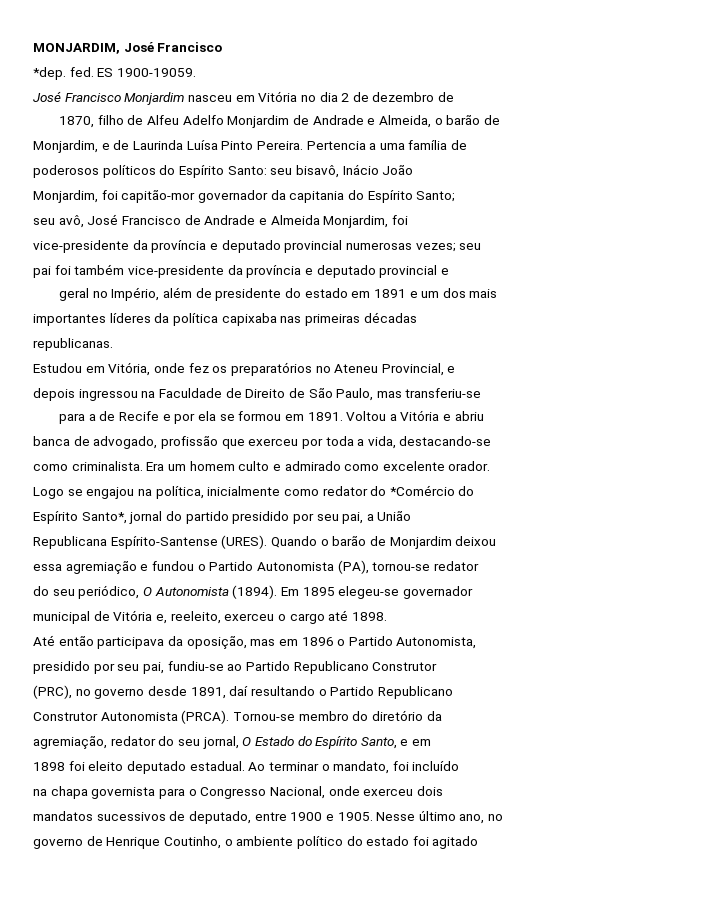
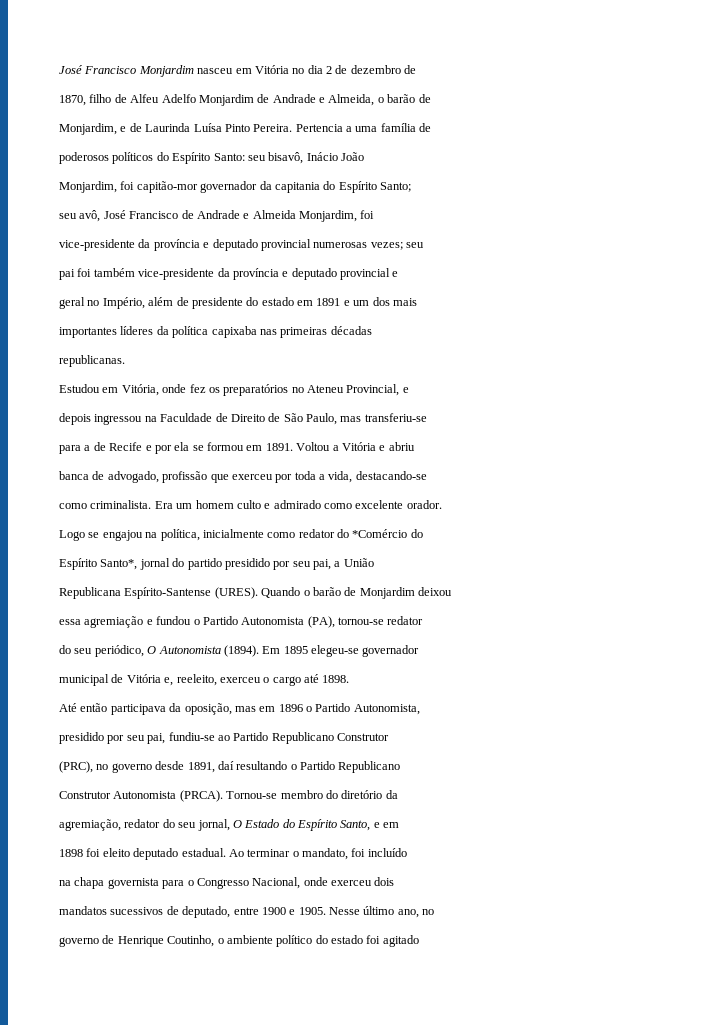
- MONJARDIM, José Francisco
- *dep. fed. ES 1900-19059.

